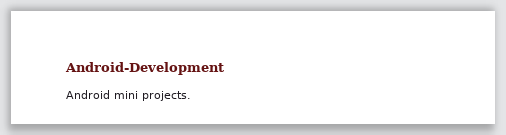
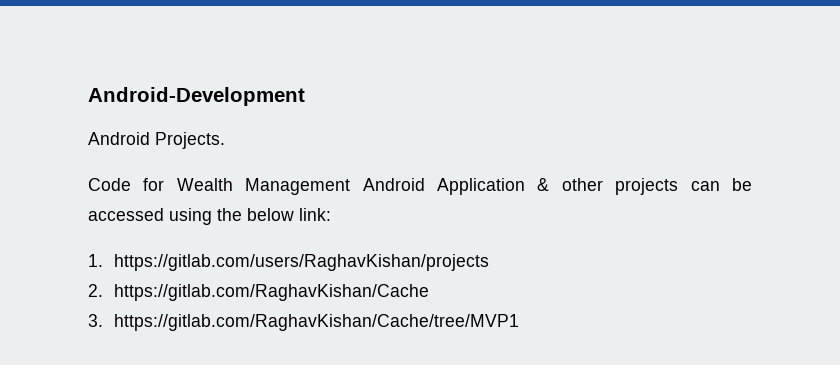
- Android mini projects.
+ Android Projects.
+ Code for Wealth Management Android Application & other projects can be accessed using the below link:
+ 1. https://gitlab.com/users/RaghavKishan/projects
+ 2. https://gitlab.com/RaghavKishan/Cache
+ 3. https://gitlab.com/RaghavKishan/Cache/tree/MVP1

